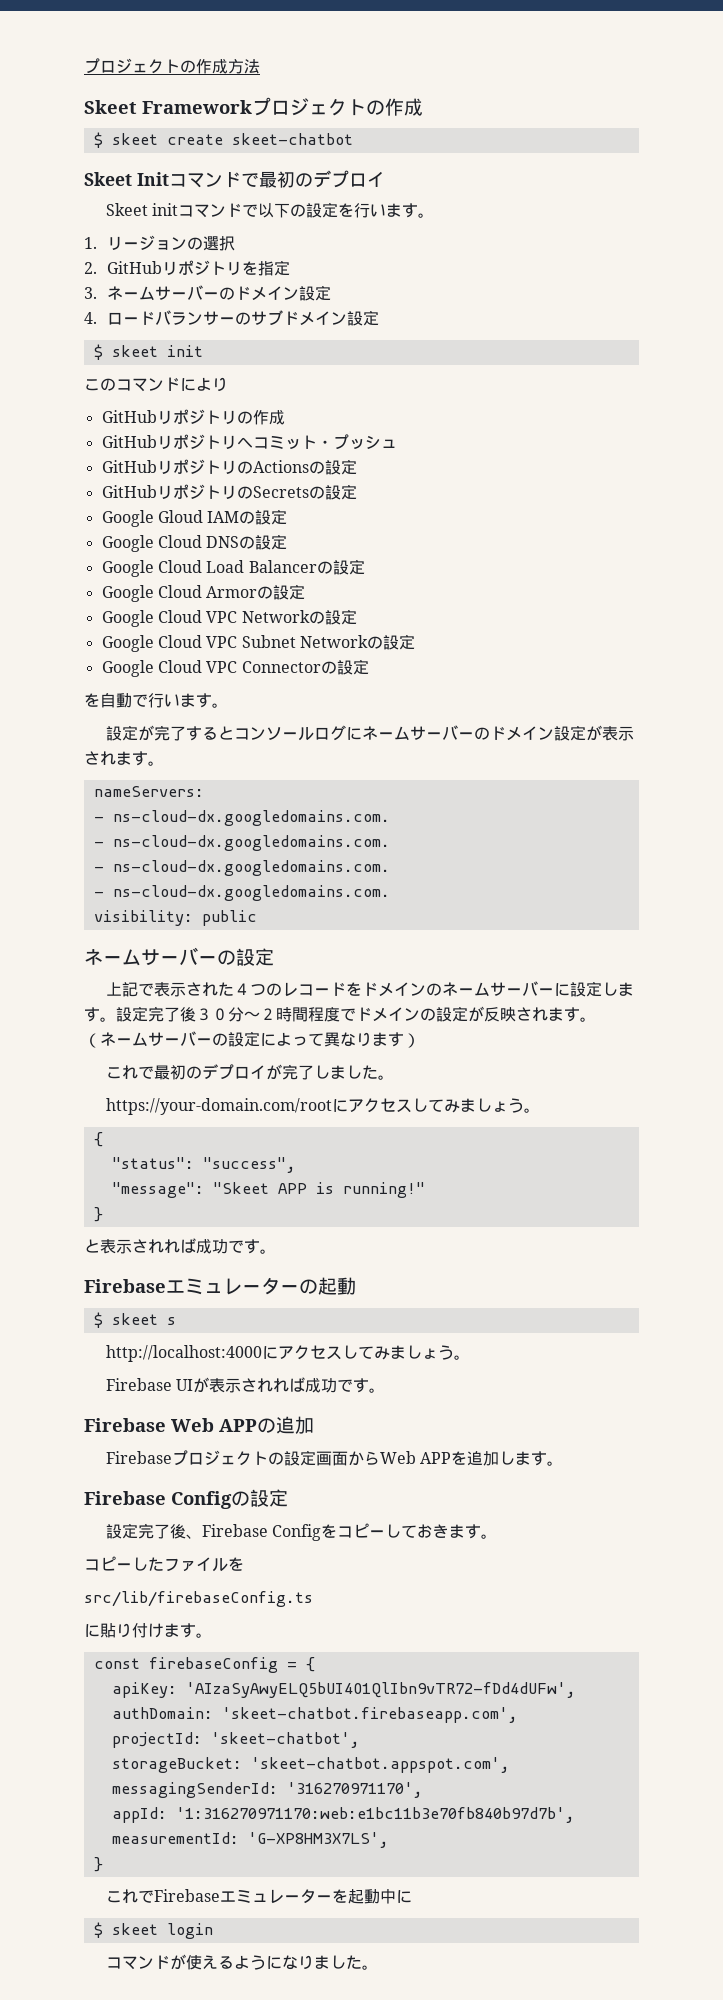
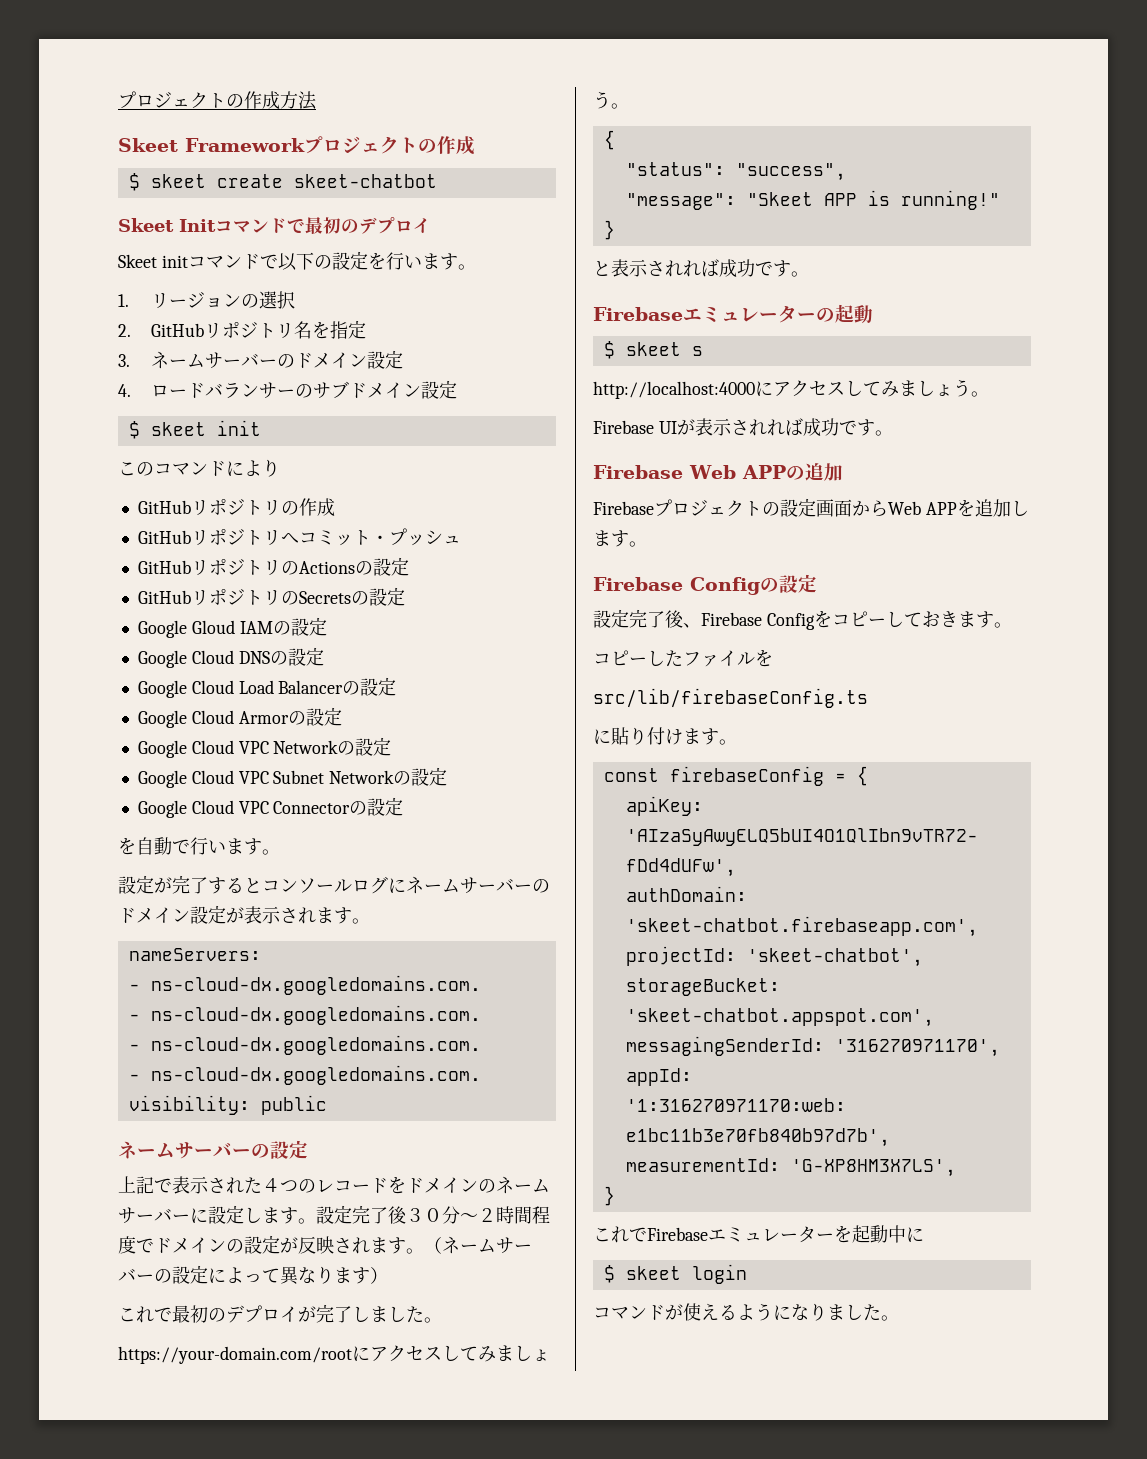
- 2. GitHubリポジトリを指定
+ 2. GitHubリポジトリ名を指定

